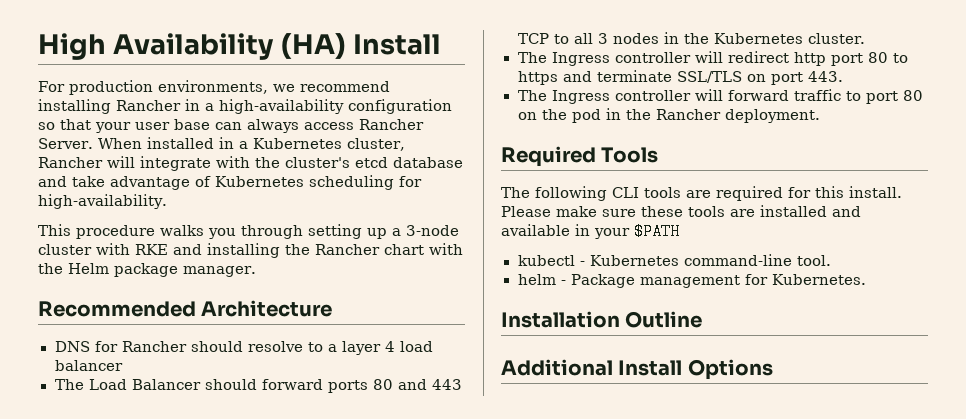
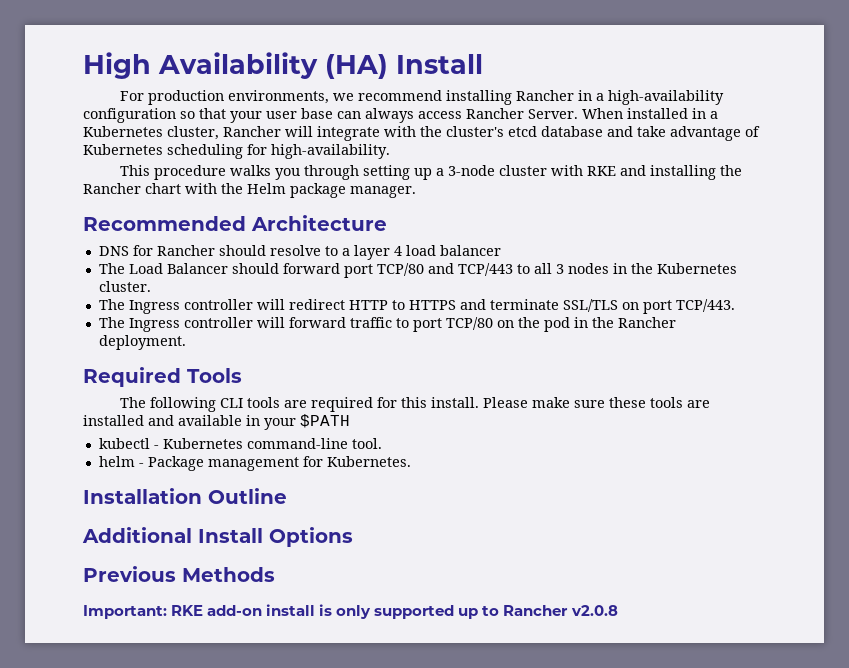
- The Load Balancer should forward ports 80 and 443 TCP to all 3 nodes in the Kubernetes cluster.
+ The Load Balancer should forward port TCP/80 and TCP/443 to all 3 nodes in the Kubernetes cluster.
- The Ingress controller will redirect http port 80 to https and terminate SSL/TLS on port 443.
+ The Ingress controller will redirect HTTP to HTTPS and terminate SSL/TLS on port TCP/443.
- The Ingress controller will forward traffic to port 80 on the pod in the Rancher deployment.
+ The Ingress controller will forward traffic to port TCP/80 on the pod in the Rancher deployment.
+ Previous Methods
+ Important: RKE add-on install is only supported up to Rancher v2.0.8

